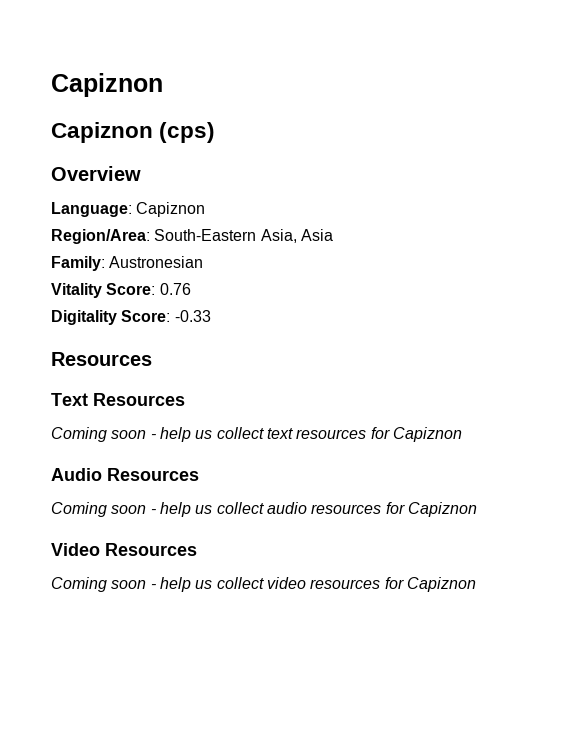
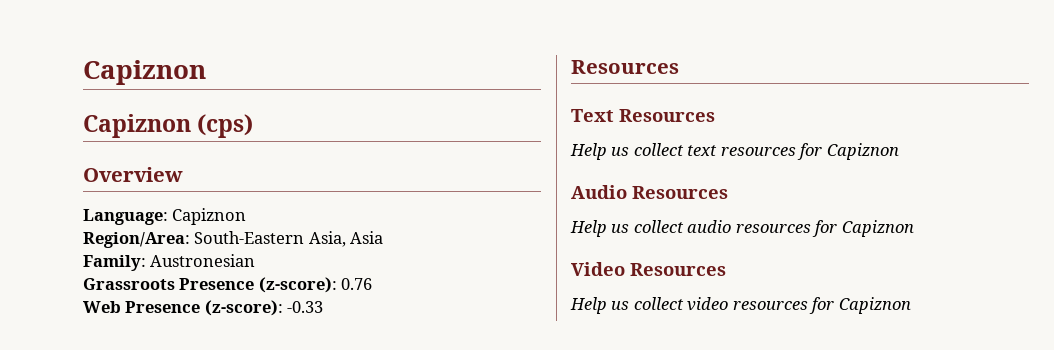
- Vitality Score: 0.76
- Digitality Score: -0.33
+ Grassroots Presence (z-score): 0.76
+ Web Presence (z-score): -0.33
- Coming soon - help us collect text resources for Capiznon
+ Help us collect text resources for Capiznon
- Coming soon - help us collect audio resources for Capiznon
+ Help us collect audio resources for Capiznon
- Coming soon - help us collect video resources for Capiznon
+ Help us collect video resources for Capiznon

